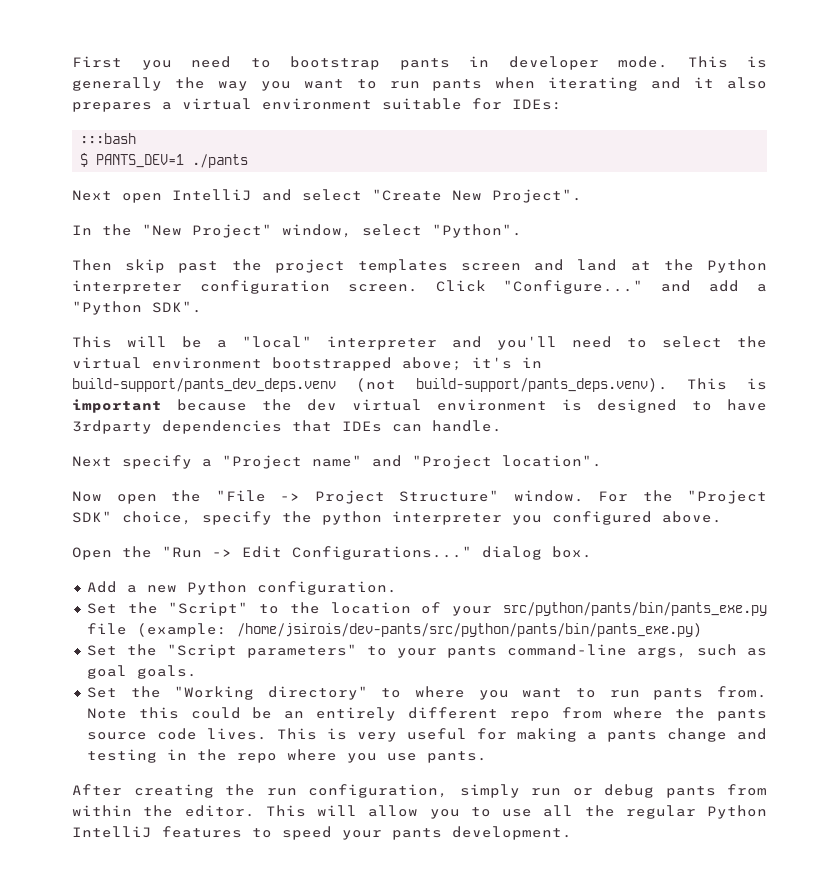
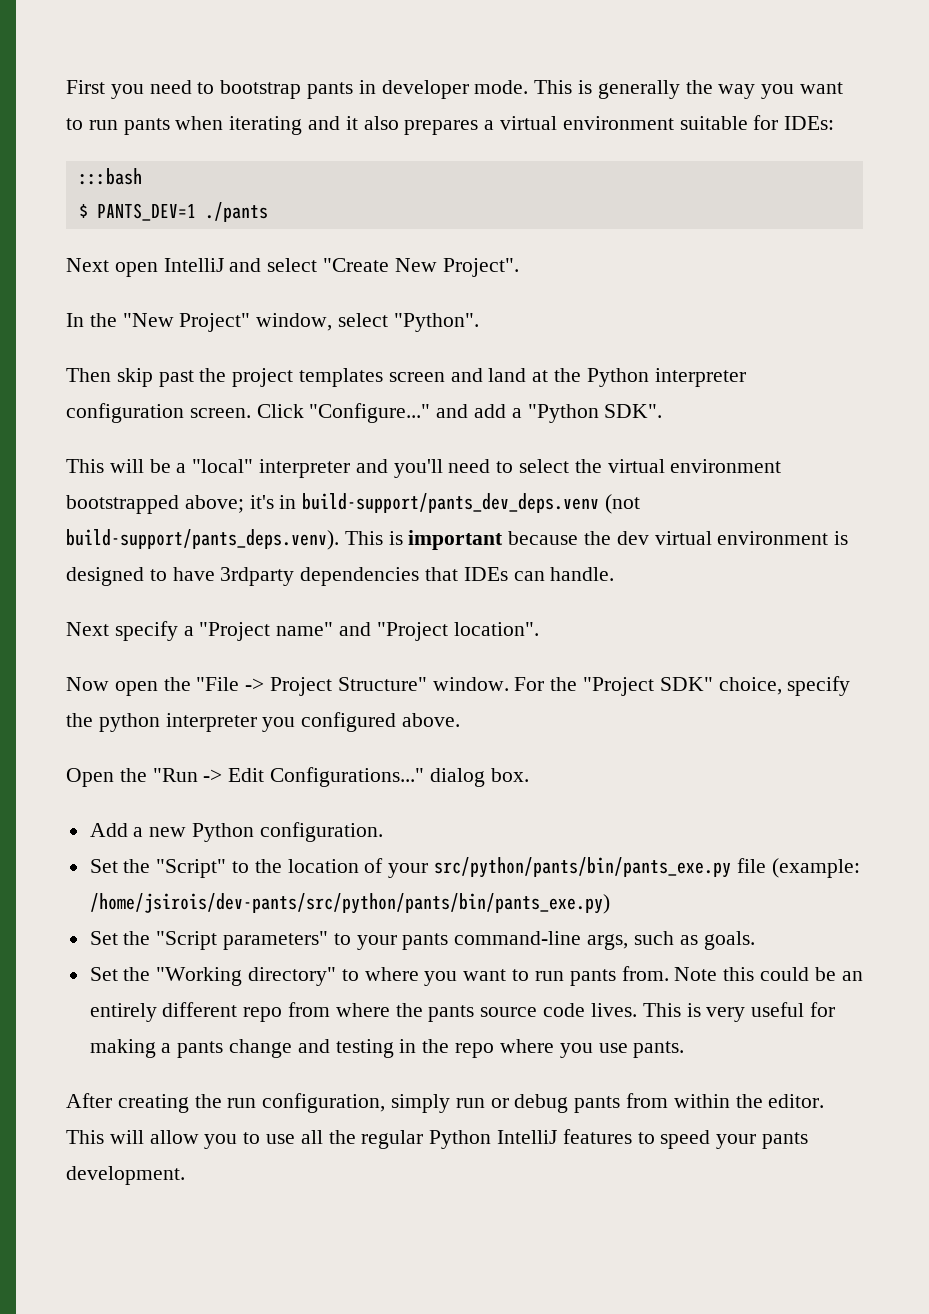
- Set the "Script parameters" to your pants command-line args, such as goal goals.
+ Set the "Script parameters" to your pants command-line args, such as goals.

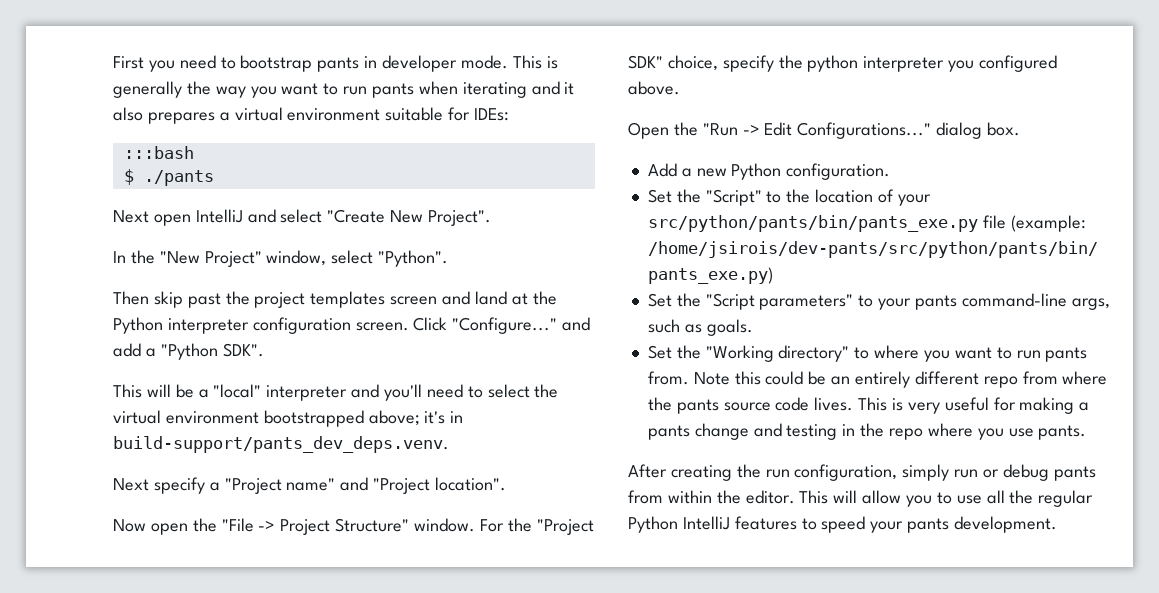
- $ PANTS_DEV=1 ./pants
+ $ ./pants
- This will be a "local" interpreter and you'll need to select the virtual environment bootstrapped above; it's in build-support/pants_dev_deps.venv (not build-support/pants_deps.venv). This is important because the dev virtual environment is designed to have 3rdparty dependencies that IDEs can handle.
+ This will be a "local" interpreter and you'll need to select the virtual environment bootstrapped above; it's in build-support/pants_dev_deps.venv.

